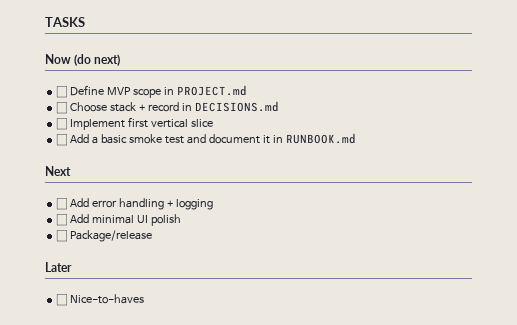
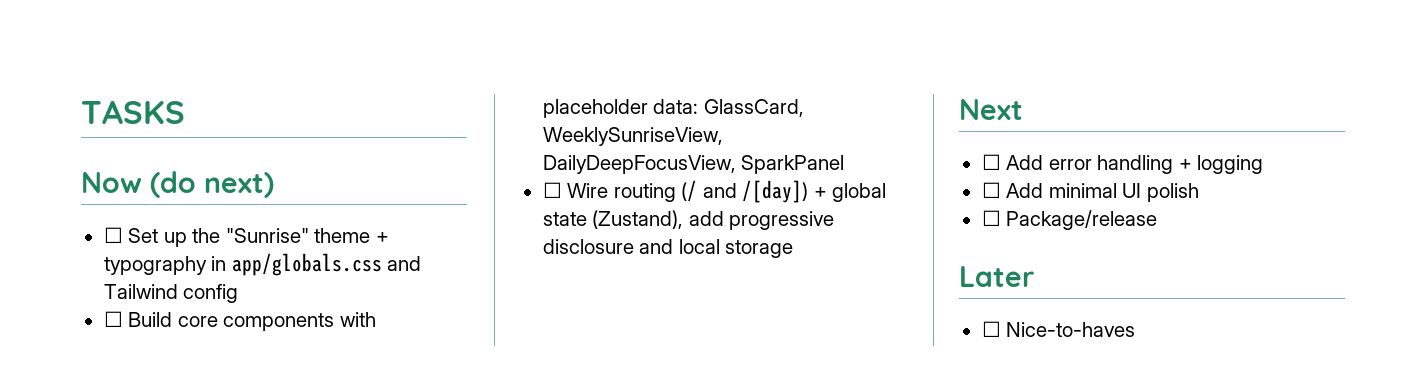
- ☐ Define MVP scope in PROJECT.md
- ☐ Choose stack + record in DECISIONS.md
- ☐ Implement first vertical slice
- ☐ Add a basic smoke test and document it in RUNBOOK.md
+ ☐ Set up the "Sunrise" theme + typography in app/globals.css and Tailwind config
+ ☐ Build core components with placeholder data: GlassCard, WeeklySunriseView, DailyDeepFocusView, SparkPanel
+ ☐ Wire routing (/ and /[day]) + global state (Zustand), add progressive disclosure and local storage

